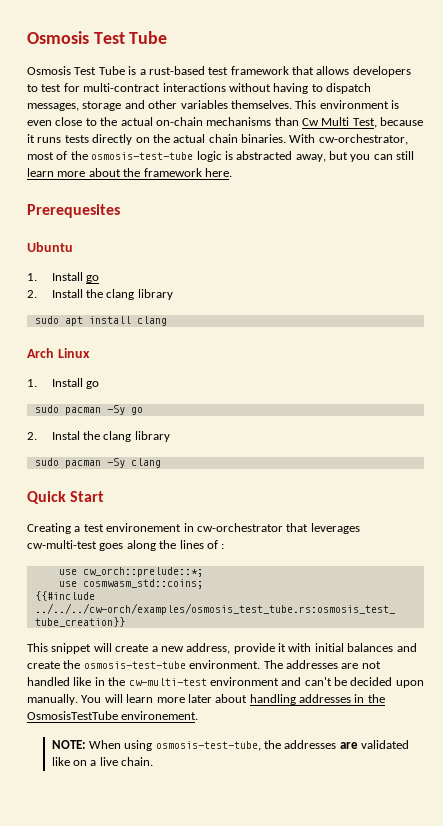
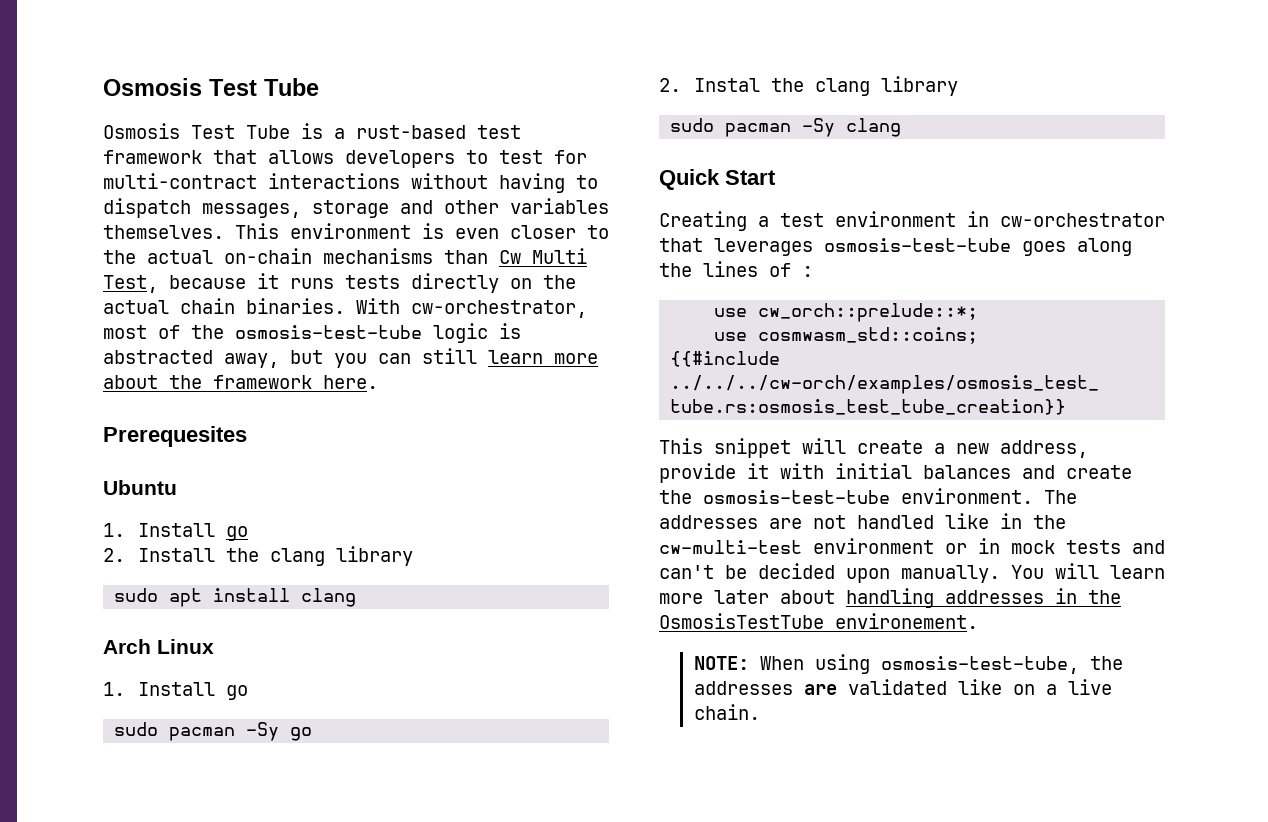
- This environment is even close to the actual on-chain mechanisms than Cw Multi Test, because it runs tests directly on the actual chain binaries.
+ This environment is even closer to the actual on-chain mechanisms than Cw Multi Test, because it runs tests directly on the actual chain binaries.
- Creating a test environement in cw-orchestrator that leverages cw-multi-test goes along the lines of :
+ Creating a test environment in cw-orchestrator that leverages osmosis-test-tube goes along the lines of :
- The addresses are not handled like in the cw-multi-test environment and can't be decided upon manually.
+ The addresses are not handled like in the cw-multi-test environment or in mock tests and can't be decided upon manually.

